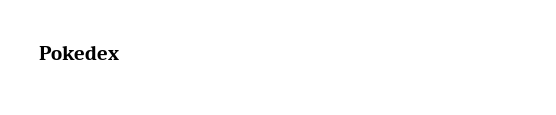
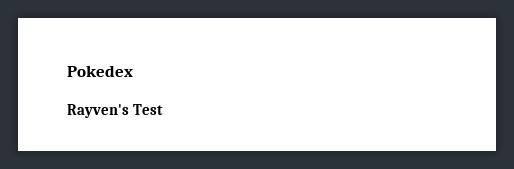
+ Rayven's Test

